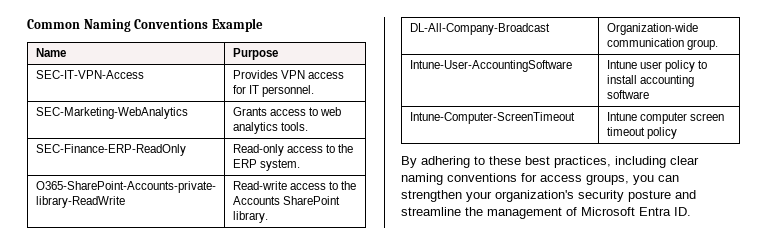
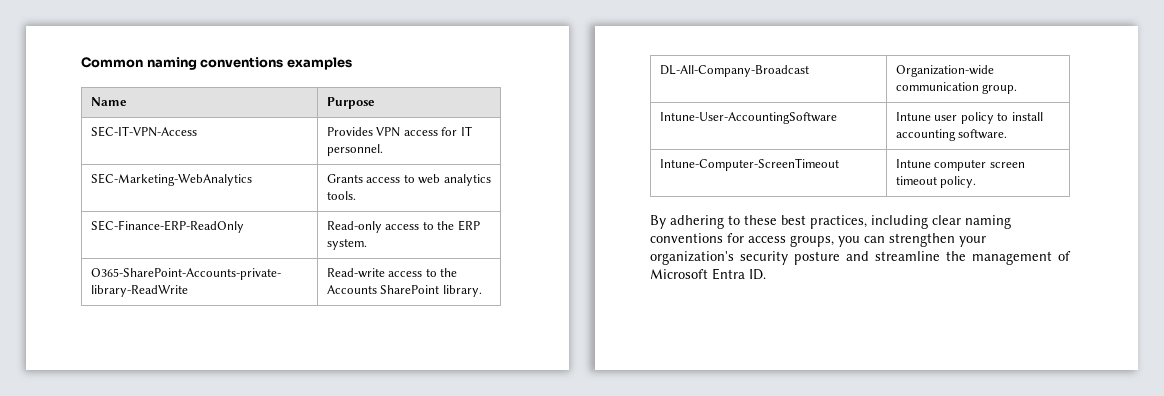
- Common Naming Conventions Example
+ Common naming conventions examples
- Intune-User-AccountingSoftware | Intune user policy to install accounting software
+ Intune-User-AccountingSoftware | Intune user policy to install accounting software.
- Intune-Computer-ScreenTimeout | Intune computer screen timeout policy
+ Intune-Computer-ScreenTimeout | Intune computer screen timeout policy.

